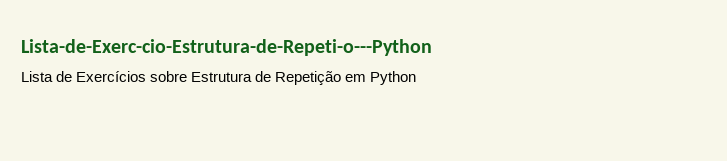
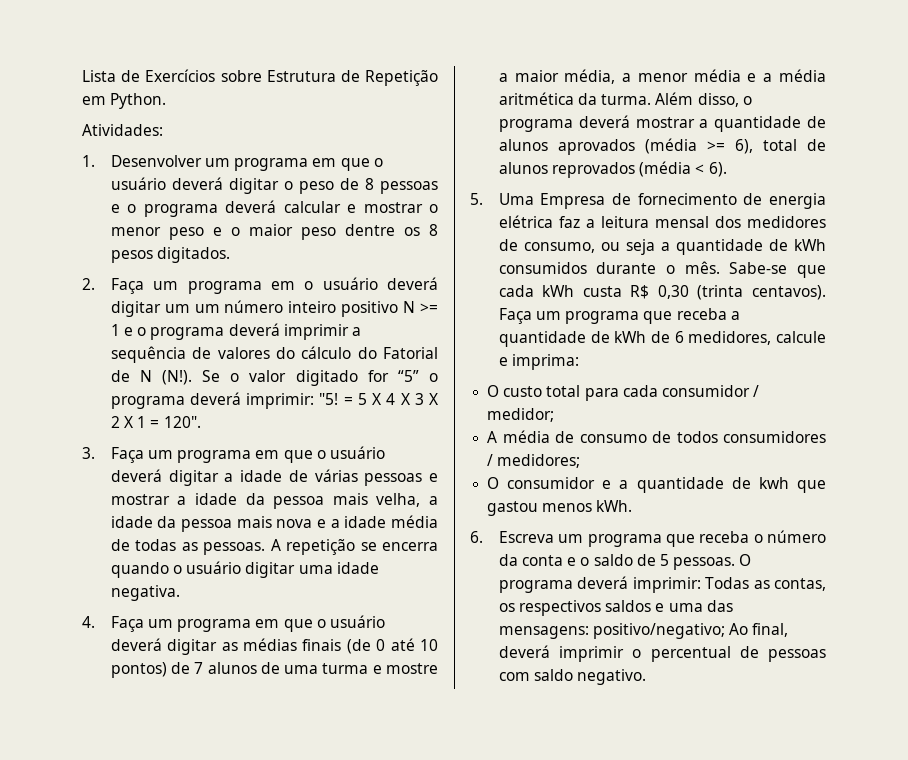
- Lista-de-Exerc-cio-Estrutura-de-Repeti-o---Python
- Lista de Exercícios sobre Estrutura de Repetição em Python
+ Lista de Exercícios sobre Estrutura de Repetição em Python.
+ Atividades:
+ 1. Desenvolver um programa em que o usuário deverá digitar o peso de 8 pessoas e o programa deverá calcular e mostrar o menor peso e o maior peso dentre os 8 pesos digitados.
+ 2. Faça um programa em o usuário deverá digitar um um número inteiro positivo N >= 1 e o programa deverá imprimir a sequência de valores do cálculo do Fatorial de N (N!). Se o valor digitado for “5” o programa deverá imprimir: "5! = 5 X 4 X 3 X 2 X 1 = 120".
+ 3. Faça um programa em que o usuário deverá digitar a idade de várias pessoas e mostrar a idade da pessoa mais velha, a idade da pessoa mais nova e a idade média de todas as pessoas. A repetição se encerra quando o usuário digitar uma idade negativa.
+ 4. Faça um programa em que o usuário deverá digitar as médias finais (de 0 até 10 pontos) de 7 alunos de uma turma e mostre a maior média, a menor média e a média aritmética da turma. Além disso, o programa deverá mostrar a quantidade de alunos aprovados (média >= 6), total de alunos reprovados (média < 6).
+ 5. Uma Empresa de fornecimento de energia elétrica faz a leitura mensal dos medidores de consumo, ou seja a quantidade de kWh consumidos durante o mês. Sabe-se que cada kWh custa R$ 0,30 (trinta centavos). Faça um programa que receba a quantidade de kWh de 6 medidores, calcule e imprima:
+ O custo total para cada consumidor / medidor;
+ A média de consumo de todos consumidores / medidores;
+ O consumidor e a quantidade de kwh que gastou menos kWh.
+ 6. Escreva um programa que receba o número da conta e o saldo de 5 pessoas. O programa deverá imprimir: Todas as contas, os respectivos saldos e uma das mensagens: positivo/negativo; Ao final, deverá imprimir o percentual de pessoas com saldo negativo.

